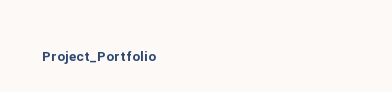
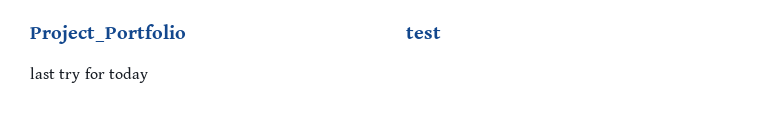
+ last try for today
+ test

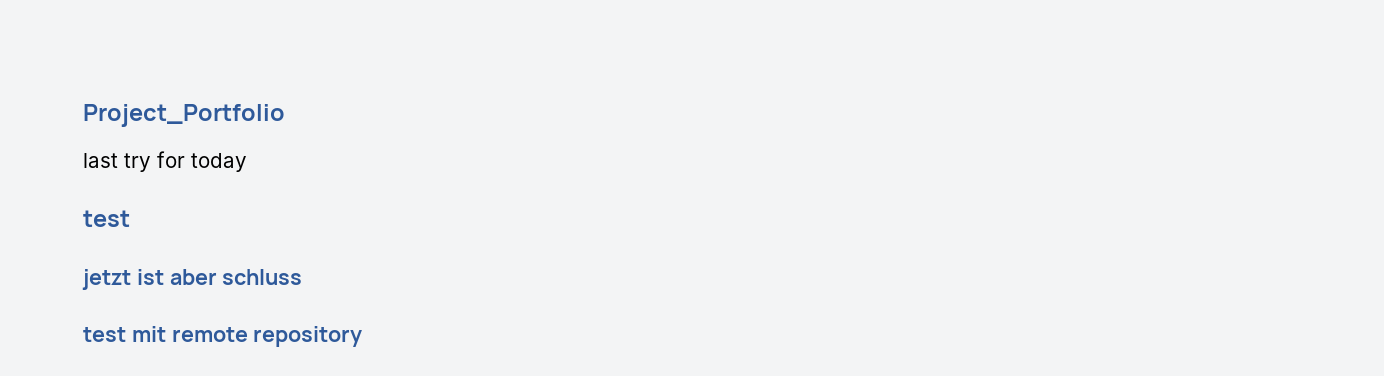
+ jetzt ist aber schluss
+ test mit remote repository

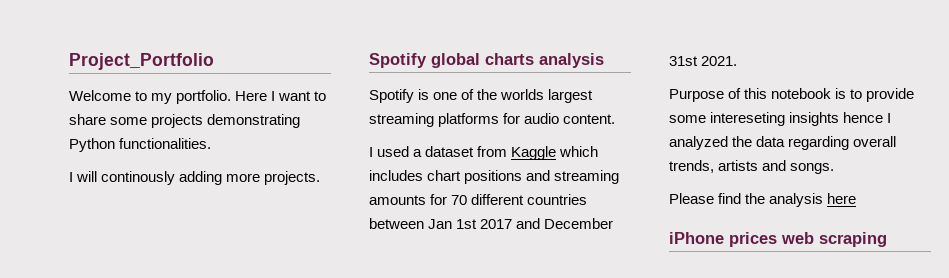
- last try for today
- test
- jetzt ist aber schluss
- test mit remote repository
+ Welcome to my portfolio. Here I want to share some projects demonstrating Python functionalities.
+ I will continously adding more projects.
+ Spotify global charts analysis
+ Spotify is one of the worlds largest streaming platforms for audio content.
+ I used a dataset from Kaggle which includes chart positions and streaming amounts for 70 different countries between Jan 1st 2017 and December 31st 2021.
+ Purpose of this notebook is to provide some intereseting insights hence I analyzed the data regarding overall trends, artists and songs.
+ Please find the analysis here
+ iPhone prices web scraping

